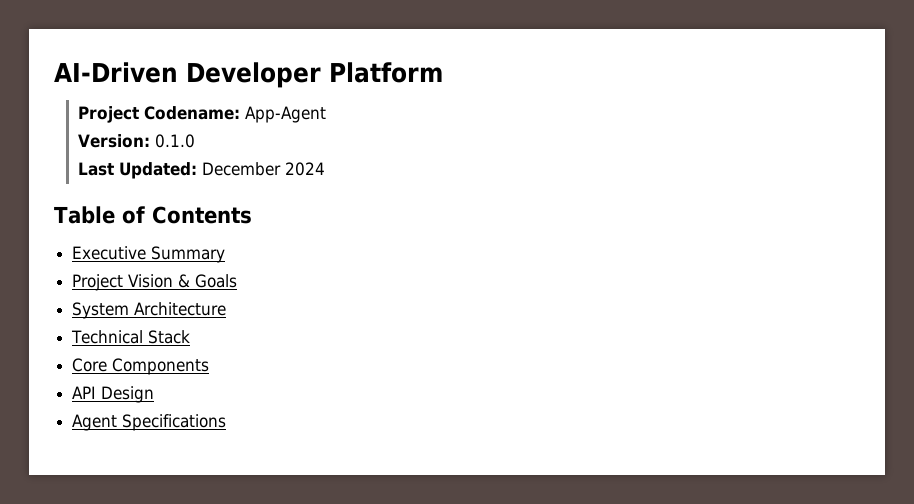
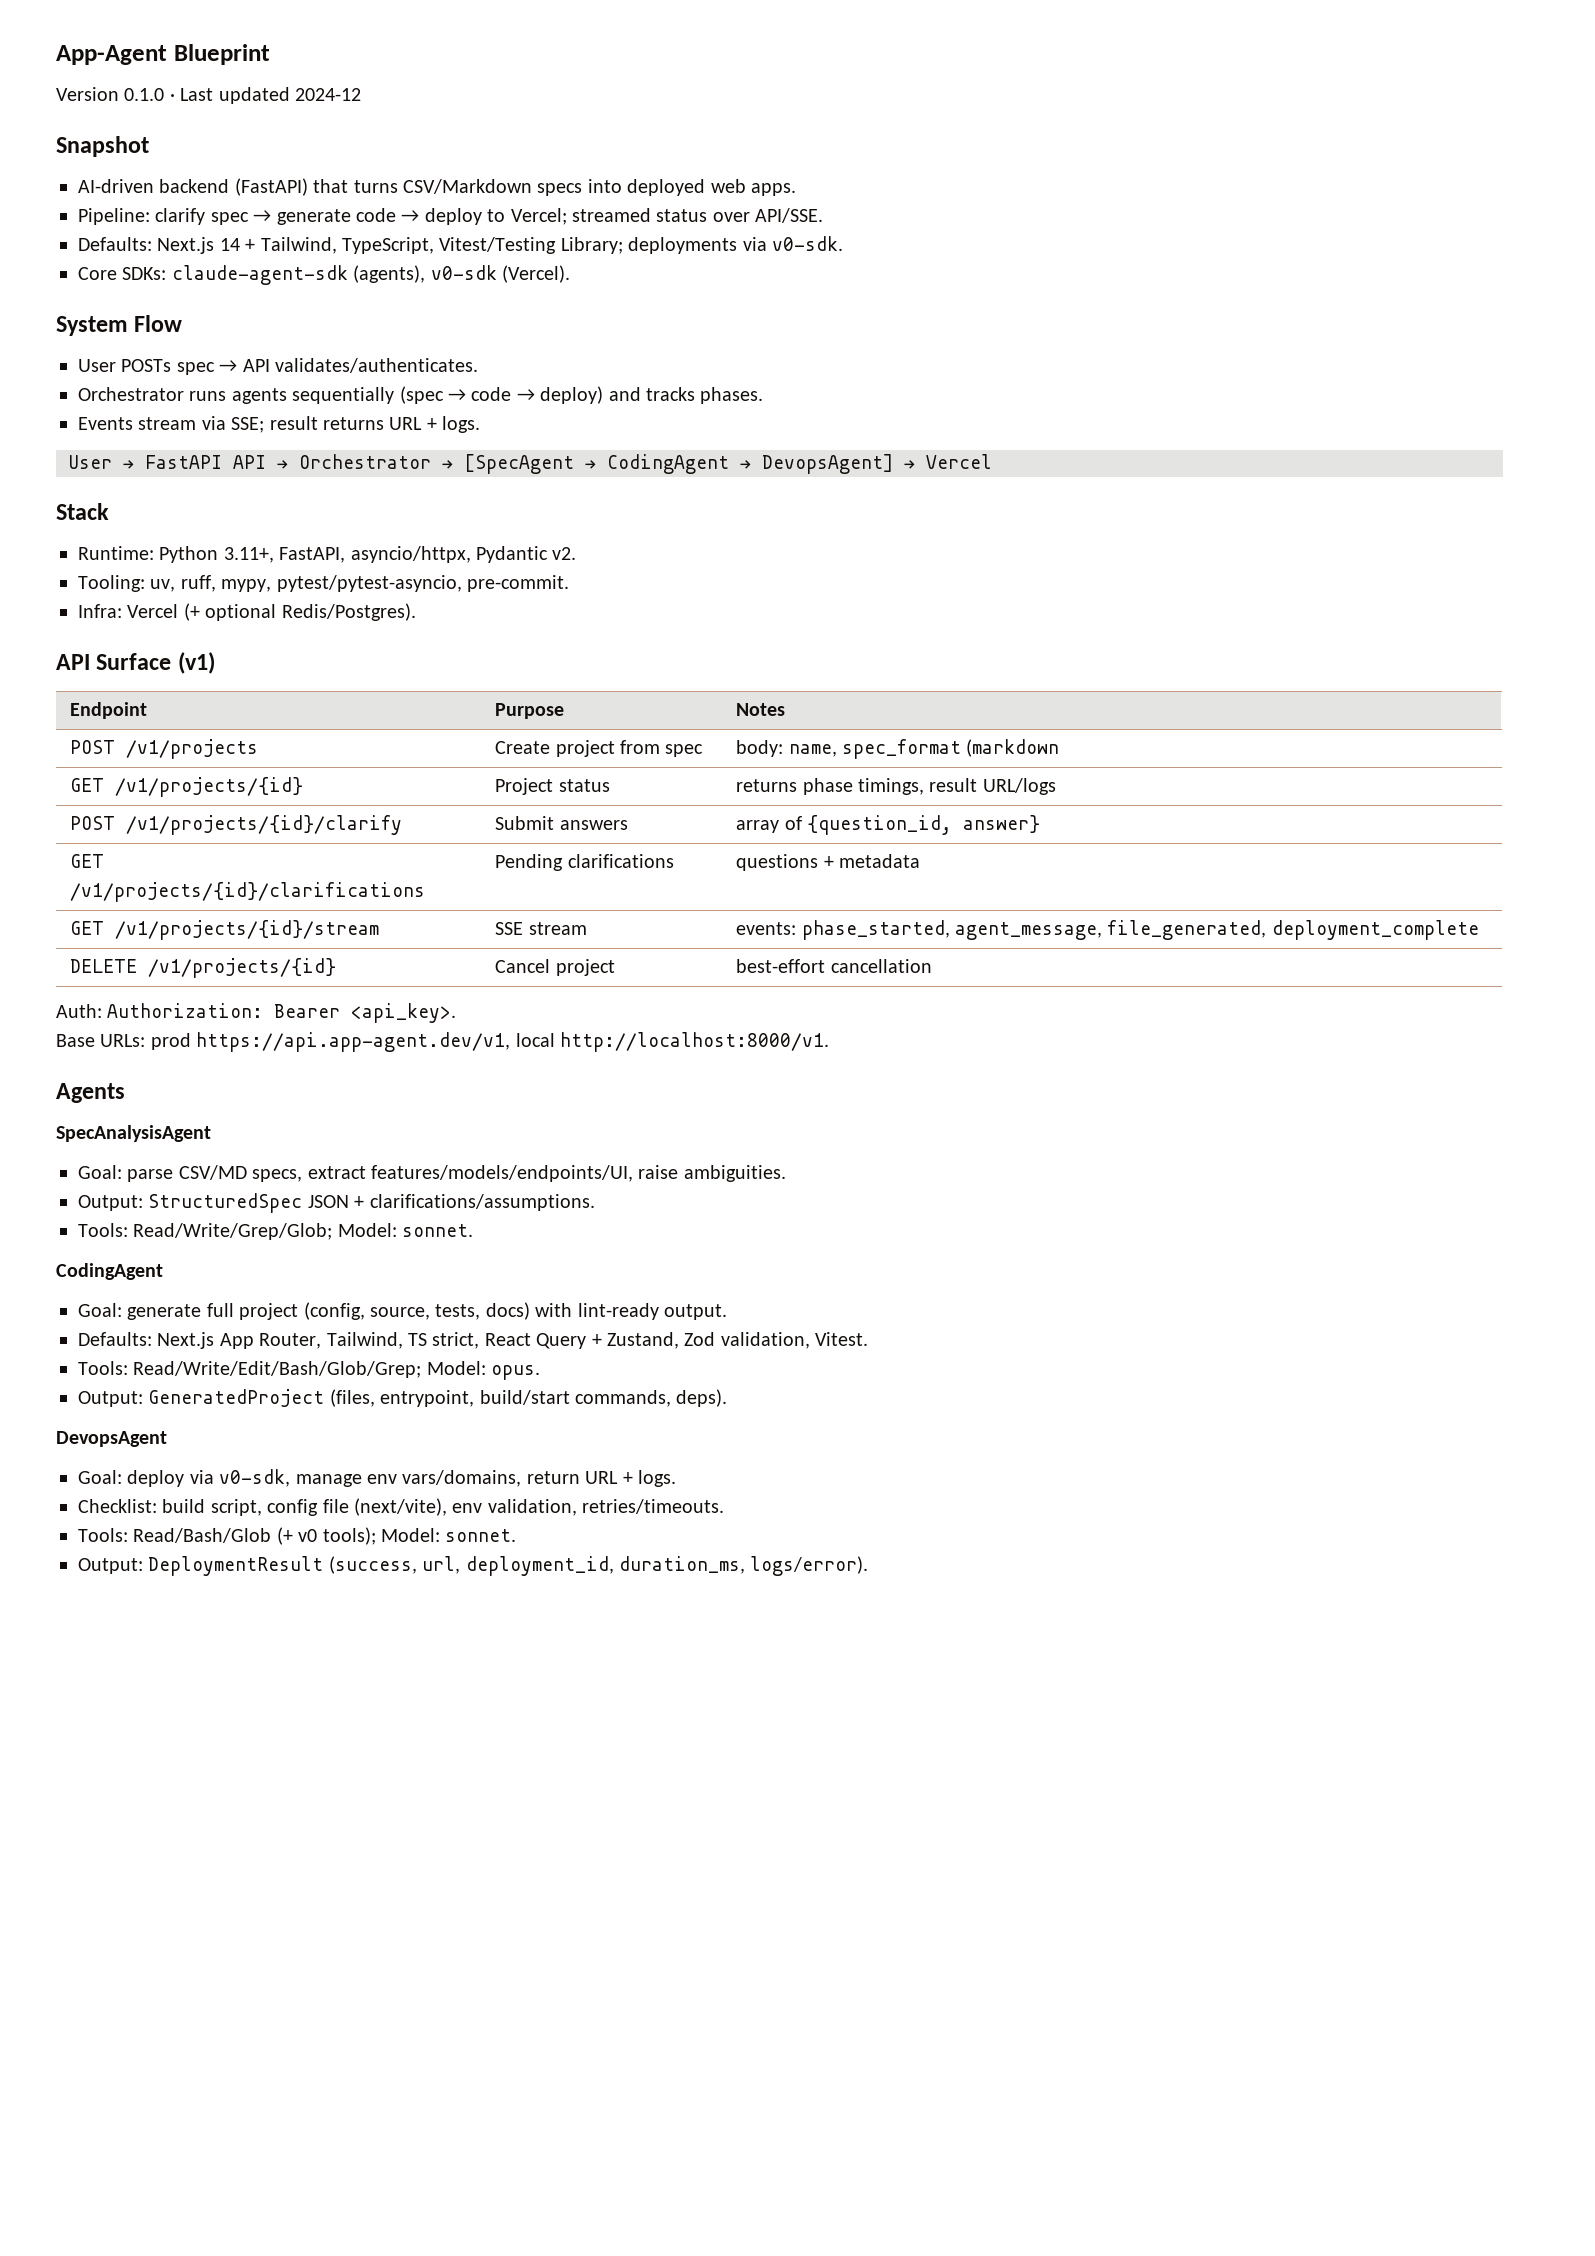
- AI-Driven Developer Platform
- Project Codename: App-Agent
- Version: 0.1.0
- Last Updated: December 2024
- Table of Contents
- Executive Summary
- Project Vision & Goals
- System Architecture
- Technical Stack
- Core Components
- API Design
- Agent Specifications
+ App-Agent Blueprint
+ Version 0.1.0 · Last updated 2024-12
+ Snapshot
+ AI-driven backend (FastAPI) that turns CSV/Markdown specs into deployed web apps.
+ Pipeline: clarify spec → generate code → deploy to Vercel; streamed status over API/SSE.
+ Defaults: Next.js 14 + Tailwind, TypeScript, Vitest/Testing Library; deployments via v0-sdk.
+ Core SDKs: claude-agent-sdk (agents), v0-sdk (Vercel).
+ System Flow
+ User POSTs spec → API validates/authenticates.
+ Orchestrator runs agents sequentially (spec → code → deploy) and tracks phases.
+ Events stream via SSE; result returns URL + logs.
+ User → FastAPI API → Orchestrator → [SpecAgent → CodingAgent → DevopsAgent] → Vercel
+ Stack
+ Runtime: Python 3.11+, FastAPI, asyncio/httpx, Pydantic v2.
+ Tooling: uv, ruff, mypy, pytest/pytest-asyncio, pre-commit.
+ Infra: Vercel (+ optional Redis/Postgres).
+ API Surface (v1)
+ Endpoint | Purpose | Notes
+ POST /v1/projects | Create project from spec | body: name, spec_format (markdown
+ GET /v1/projects/{id} | Project status | returns phase timings, result URL/logs
+ POST /v1/projects/{id}/clarify | Submit answers | array of {question_id, answer}
+ GET /v1/projects/{id}/clarifications | Pending clarifications | questions + metadata
+ GET /v1/projects/{id}/stream | SSE stream | events: phase_started, agent_message, file_generated, deployment_complete
+ DELETE /v1/projects/{id} | Cancel project | best-effort cancellation
+ Auth: Authorization: Bearer <api_key>.
+ Base URLs: prod https://api.app-agent.dev/v1, local http://localhost:8000/v1.
+ Agents
+ SpecAnalysisAgent
+ Goal: parse CSV/MD specs, extract features/models/endpoints/UI, raise ambiguities.
+ Output: StructuredSpec JSON + clarifications/assumptions.
+ Tools: Read/Write/Grep/Glob; Model: sonnet.
+ CodingAgent
+ Goal: generate full project (config, source, tests, docs) with lint-ready output.
+ Defaults: Next.js App Router, Tailwind, TS strict, React Query + Zustand, Zod validation, Vitest.
+ Tools: Read/Write/Edit/Bash/Glob/Grep; Model: opus.
+ Output: GeneratedProject (files, entrypoint, build/start commands, deps).
+ DevopsAgent
+ Goal: deploy via v0-sdk, manage env vars/domains, return URL + logs.
+ Checklist: build script, config file (next/vite), env validation, retries/timeouts.
+ Tools: Read/Bash/Glob (+ v0 tools); Model: sonnet.
+ Output: DeploymentResult (success, url, deployment_id, duration_ms, logs/error).

